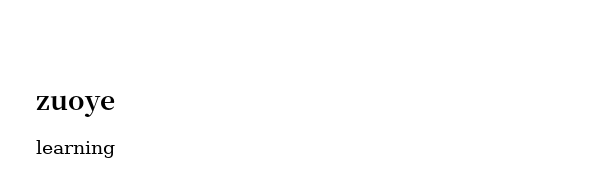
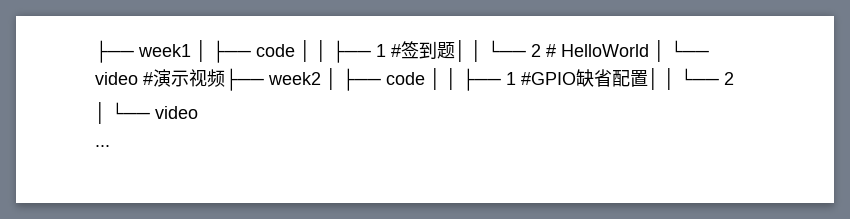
- zuoye
- learning
+ ├── week1 │ ├── code │ │ ├── 1 #签到题│ │ └── 2 # HelloWorld │ └── video #演示视频├── week2 │ ├── code │ │ ├── 1 #GPIO缺省配置│ │ └── 2
+ │ └── video
+ ...

